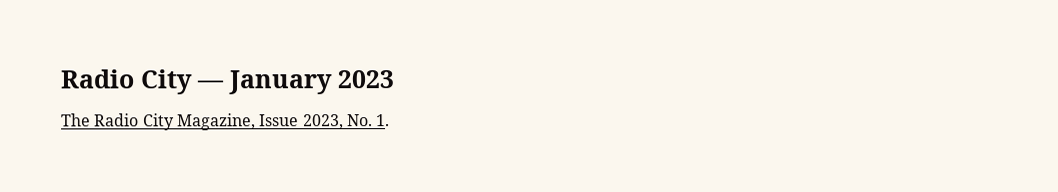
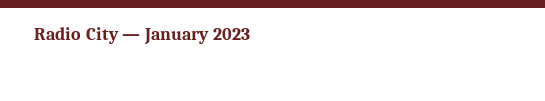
- The Radio City Magazine, Issue 2023, No. 1.

